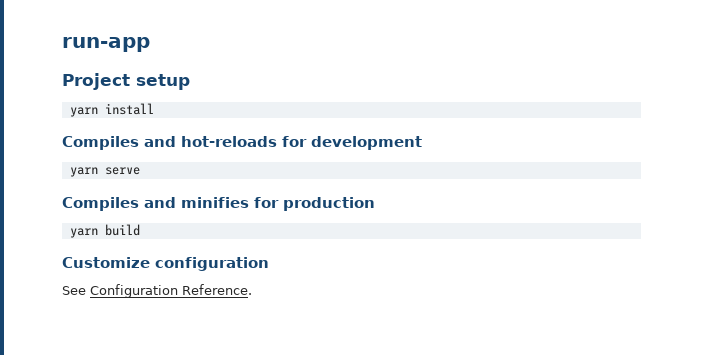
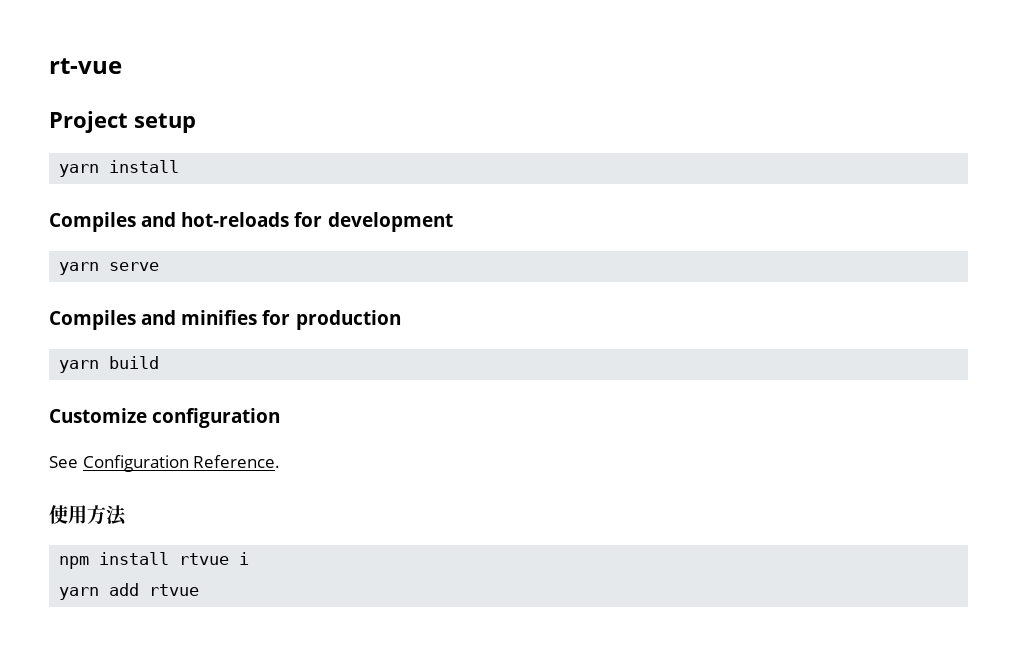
- run-app
+ rt-vue
+ 使用方法
+ npm install rtvue i
+ yarn add rtvue

